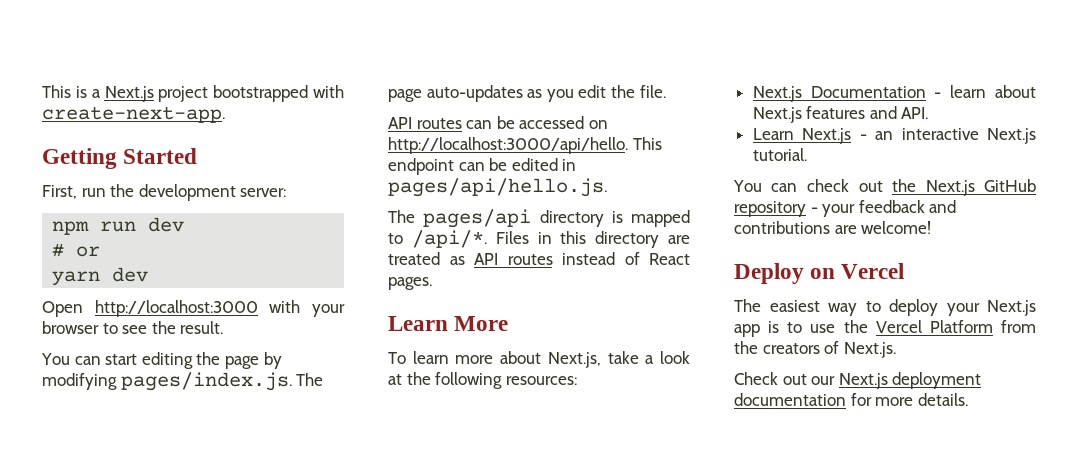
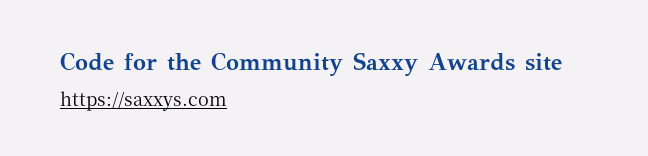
- This is a Next.js project bootstrapped with create-next-app.
- Getting Started
- First, run the development server:
- npm run dev
- # or
- yarn dev
- Open http://localhost:3000 with your browser to see the result.
- You can start editing the page by modifying pages/index.js. The page auto-updates as you edit the file.
- API routes can be accessed on http://localhost:3000/api/hello. This endpoint can be edited in pages/api/hello.js.
- The pages/api directory is mapped to /api/*. Files in this directory are treated as API routes instead of React pages.
- Learn More
- To learn more about Next.js, take a look at the following resources:
- Next.js Documentation - learn about Next.js features and API.
- Learn Next.js - an interactive Next.js tutorial.
- You can check out the Next.js GitHub repository - your feedback and contributions are welcome!
- Deploy on Vercel
- The easiest way to deploy your Next.js app is to use the Vercel Platform from the creators of Next.js.
- Check out our Next.js deployment documentation for more details.
+ Code for the Community Saxxy Awards site
+ https://saxxys.com

